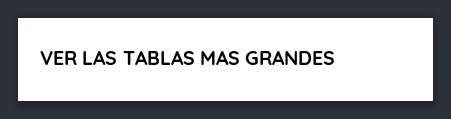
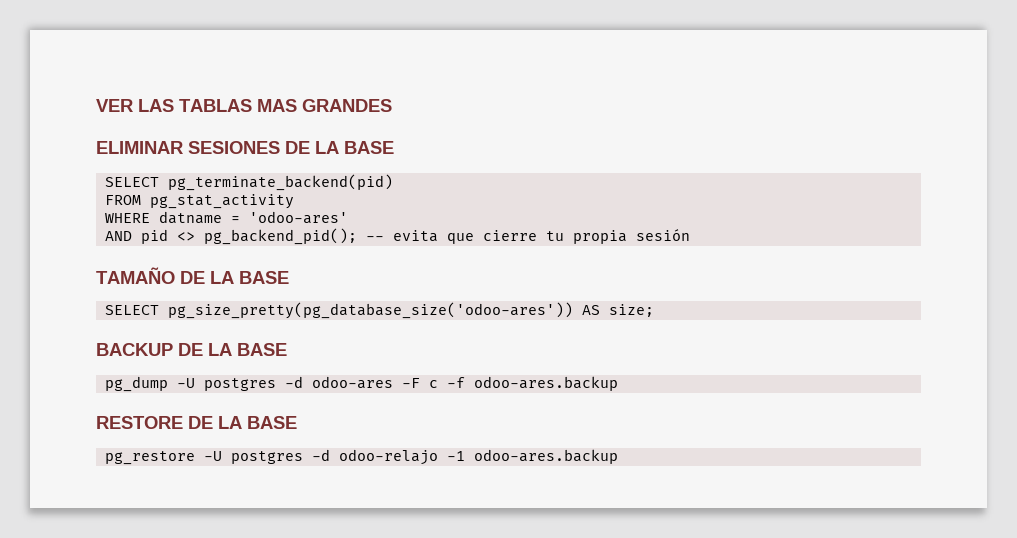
+ ELIMINAR SESIONES DE LA BASE
+ SELECT pg_terminate_backend(pid)
+ FROM pg_stat_activity
+ WHERE datname = 'odoo-ares'
+ AND pid <> pg_backend_pid(); -- evita que cierre tu propia sesión
+ TAMAÑO DE LA BASE
+ SELECT pg_size_pretty(pg_database_size('odoo-ares')) AS size;
+ BACKUP DE LA BASE
+ pg_dump -U postgres -d odoo-ares -F c -f odoo-ares.backup
+ RESTORE DE LA BASE
+ pg_restore -U postgres -d odoo-relajo -1 odoo-ares.backup

